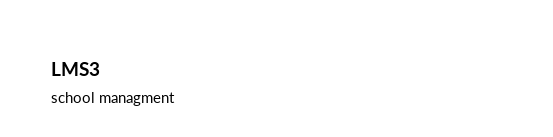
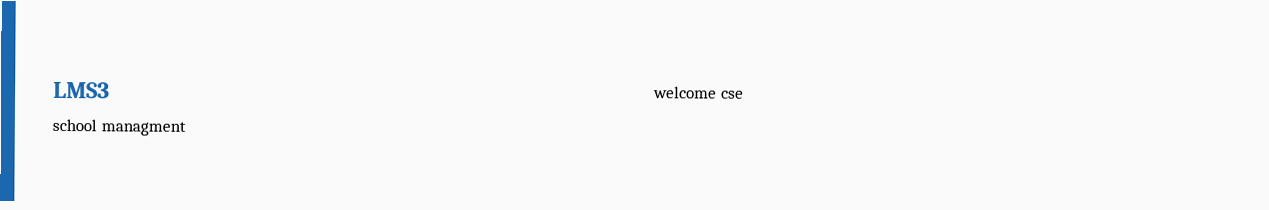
+ welcome cse

